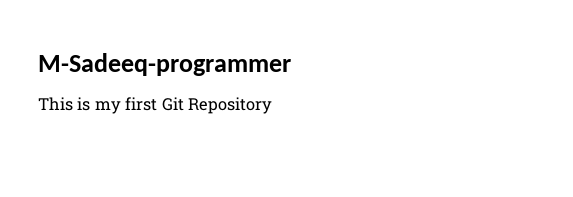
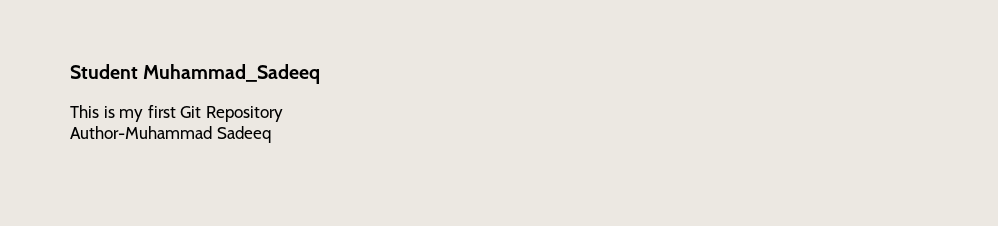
- M-Sadeeq-programmer
+ Student Muhammad_Sadeeq
+ Author-Muhammad Sadeeq

